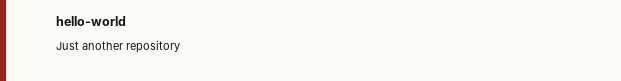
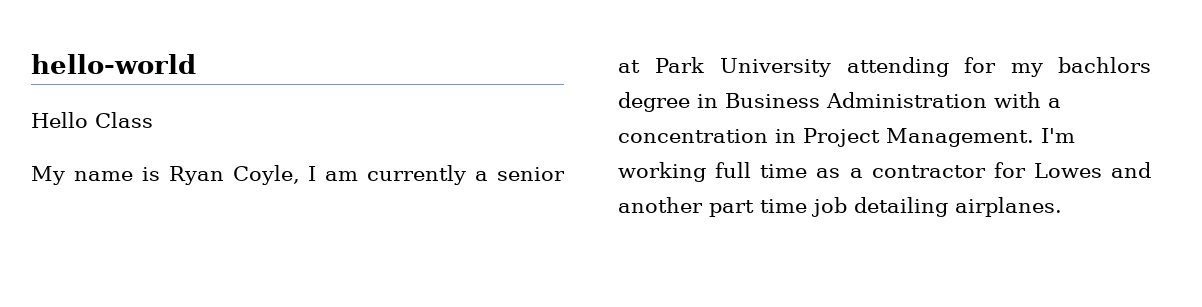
- Just another repository
+ Hello Class
+ My name is Ryan Coyle, I am currently a senior at Park University attending for my bachlors degree in Business Administration with a concentration in Project Management. I'm working full time as a contractor for Lowes and another part time job detailing airplanes.

